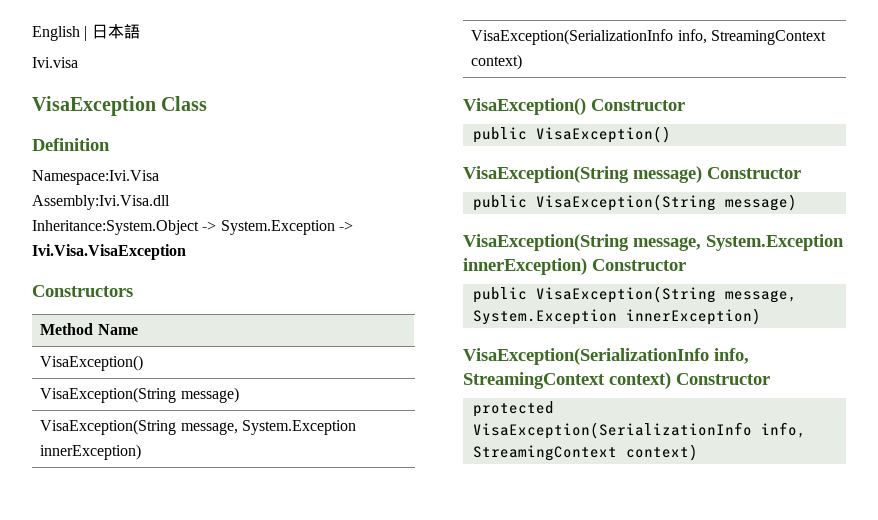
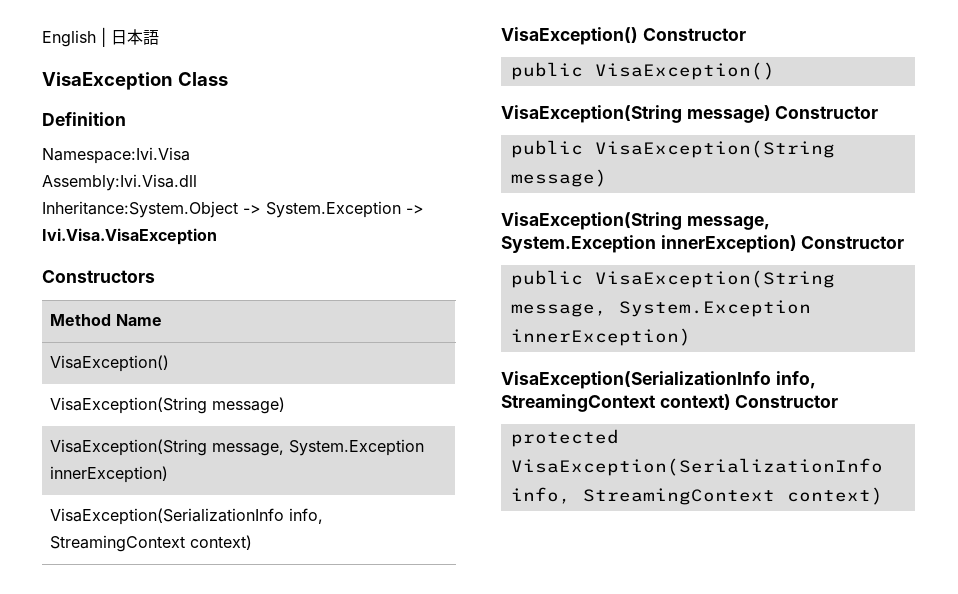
- Ivi.visa

